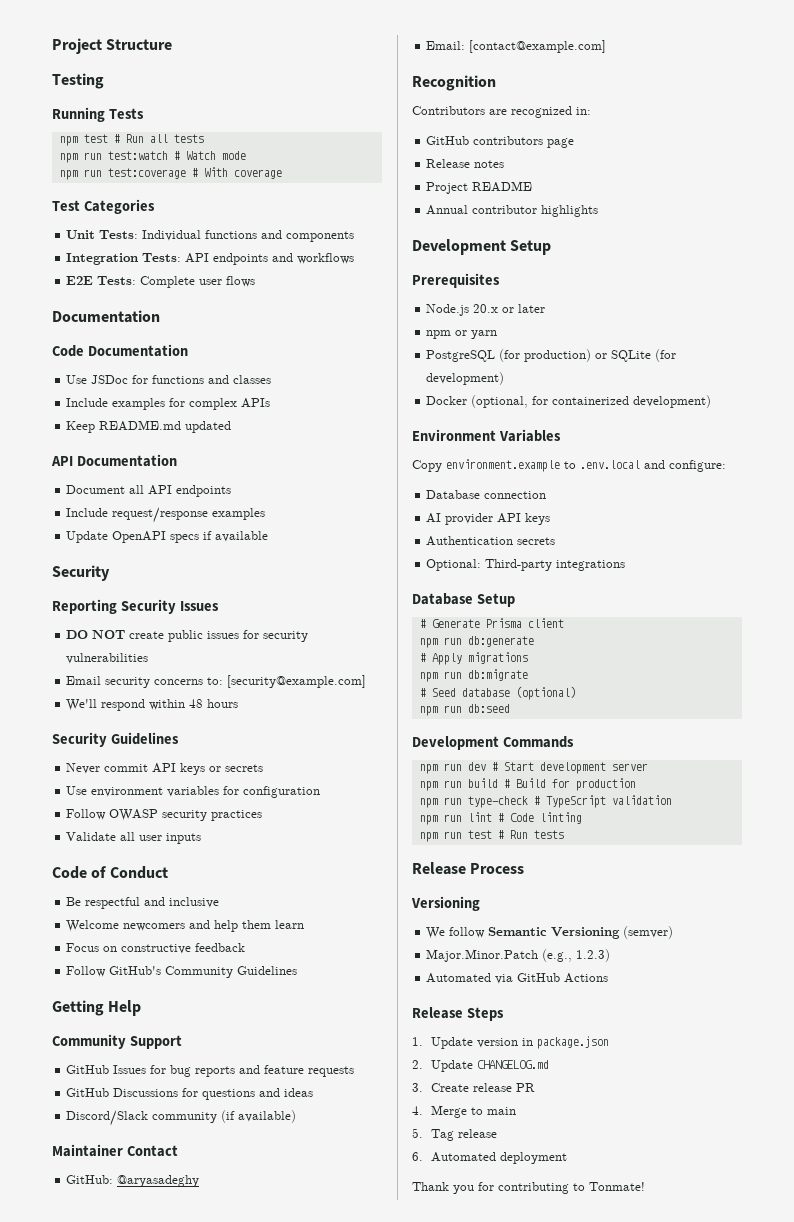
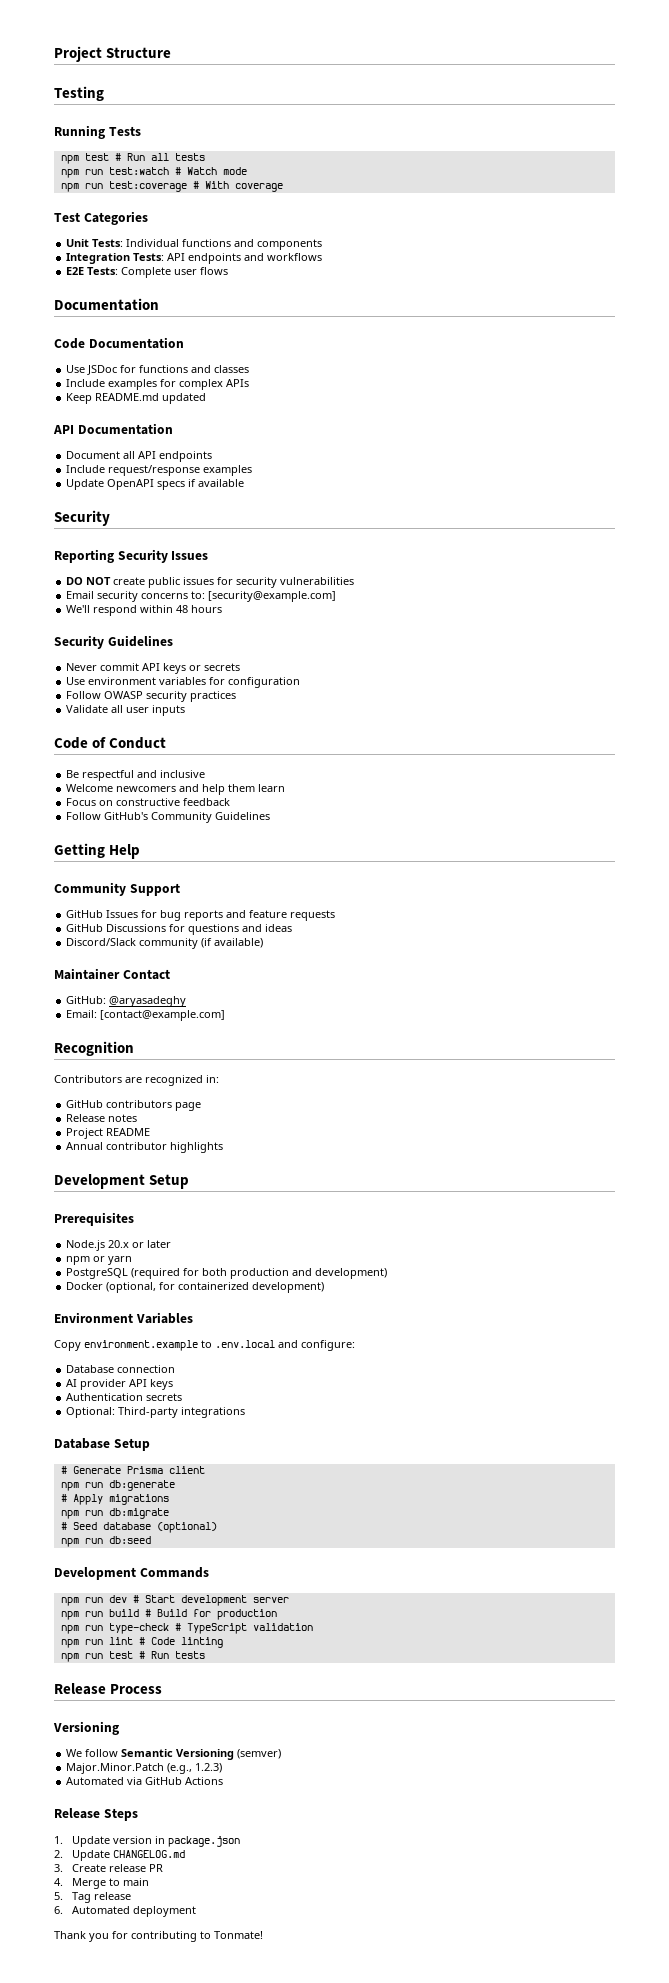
- PostgreSQL (for production) or SQLite (for development)
+ PostgreSQL (required for both production and development)

